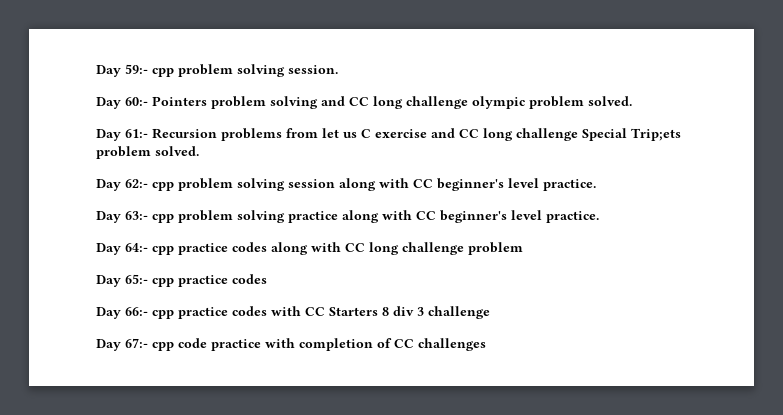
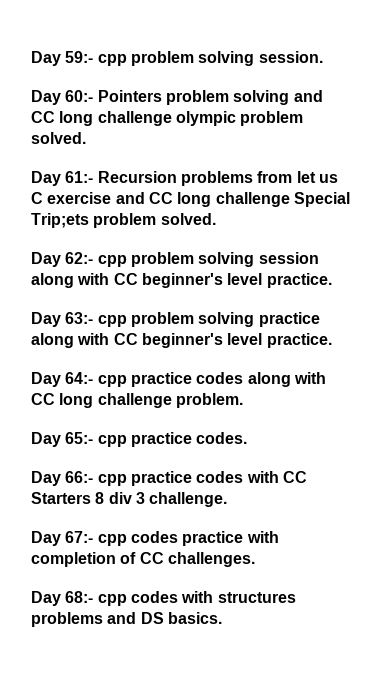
- Day 64:- cpp practice codes along with CC long challenge problem
+ Day 64:- cpp practice codes along with CC long challenge problem.
- Day 65:- cpp practice codes
+ Day 65:- cpp practice codes.
- Day 66:- cpp practice codes with CC Starters 8 div 3 challenge
+ Day 66:- cpp practice codes with CC Starters 8 div 3 challenge.
- Day 67:- cpp code practice with completion of CC challenges
+ Day 67:- cpp codes practice with completion of CC challenges.
+ Day 68:- cpp codes with structures problems and DS basics.

